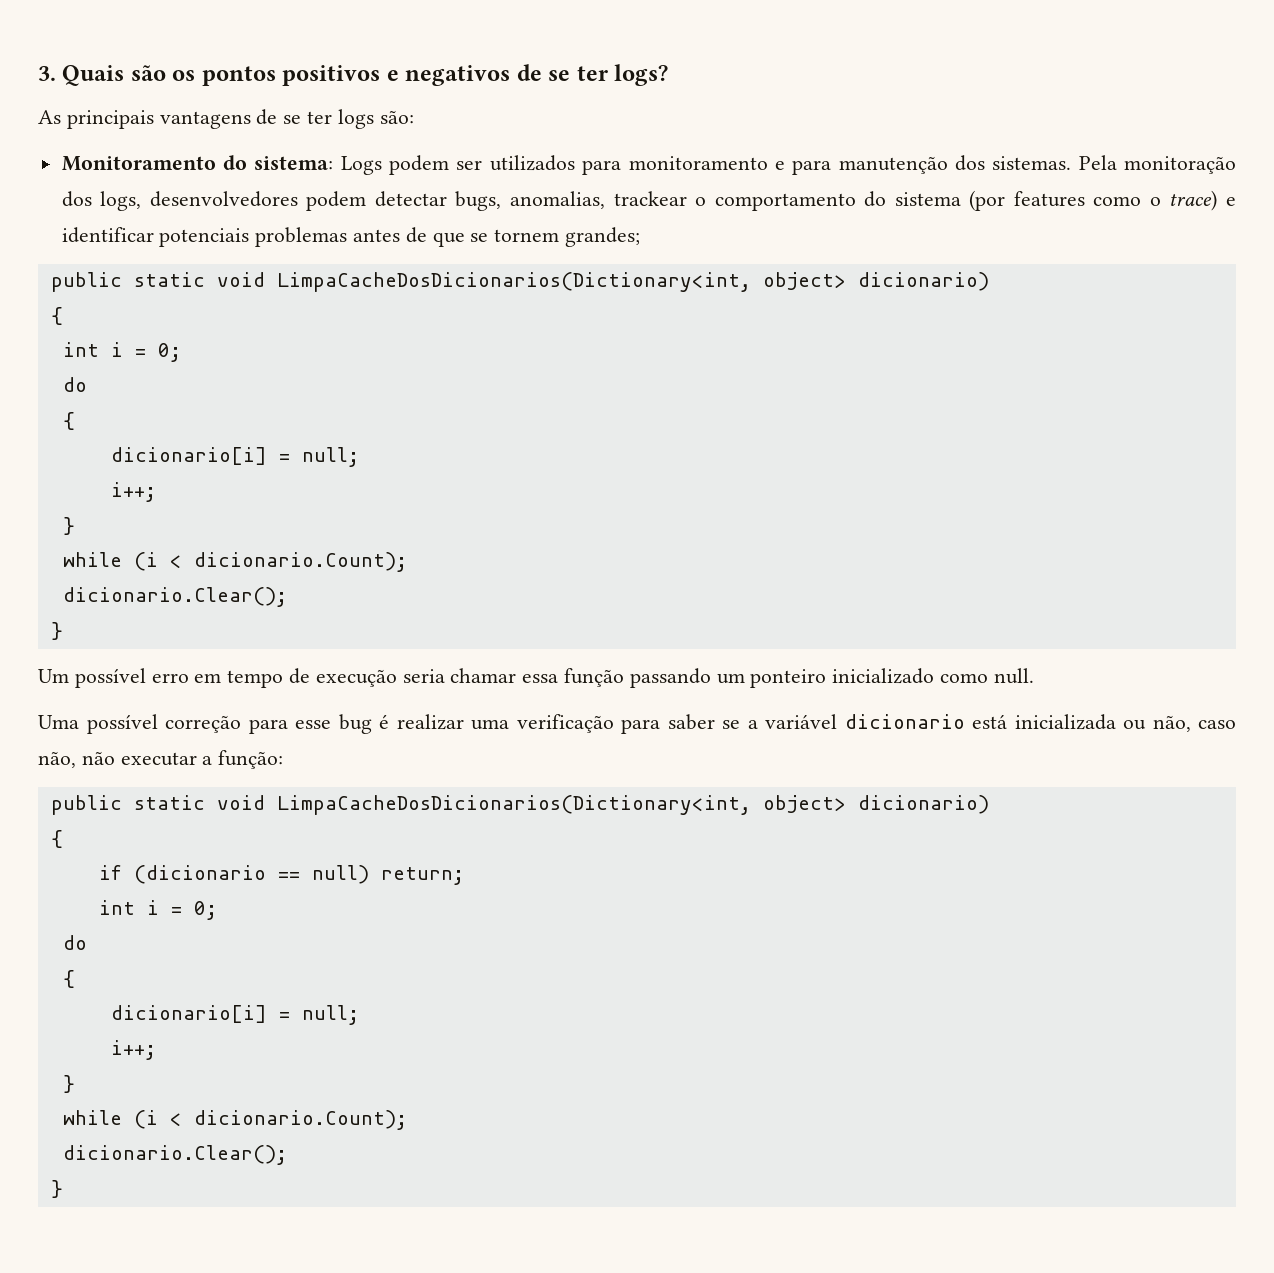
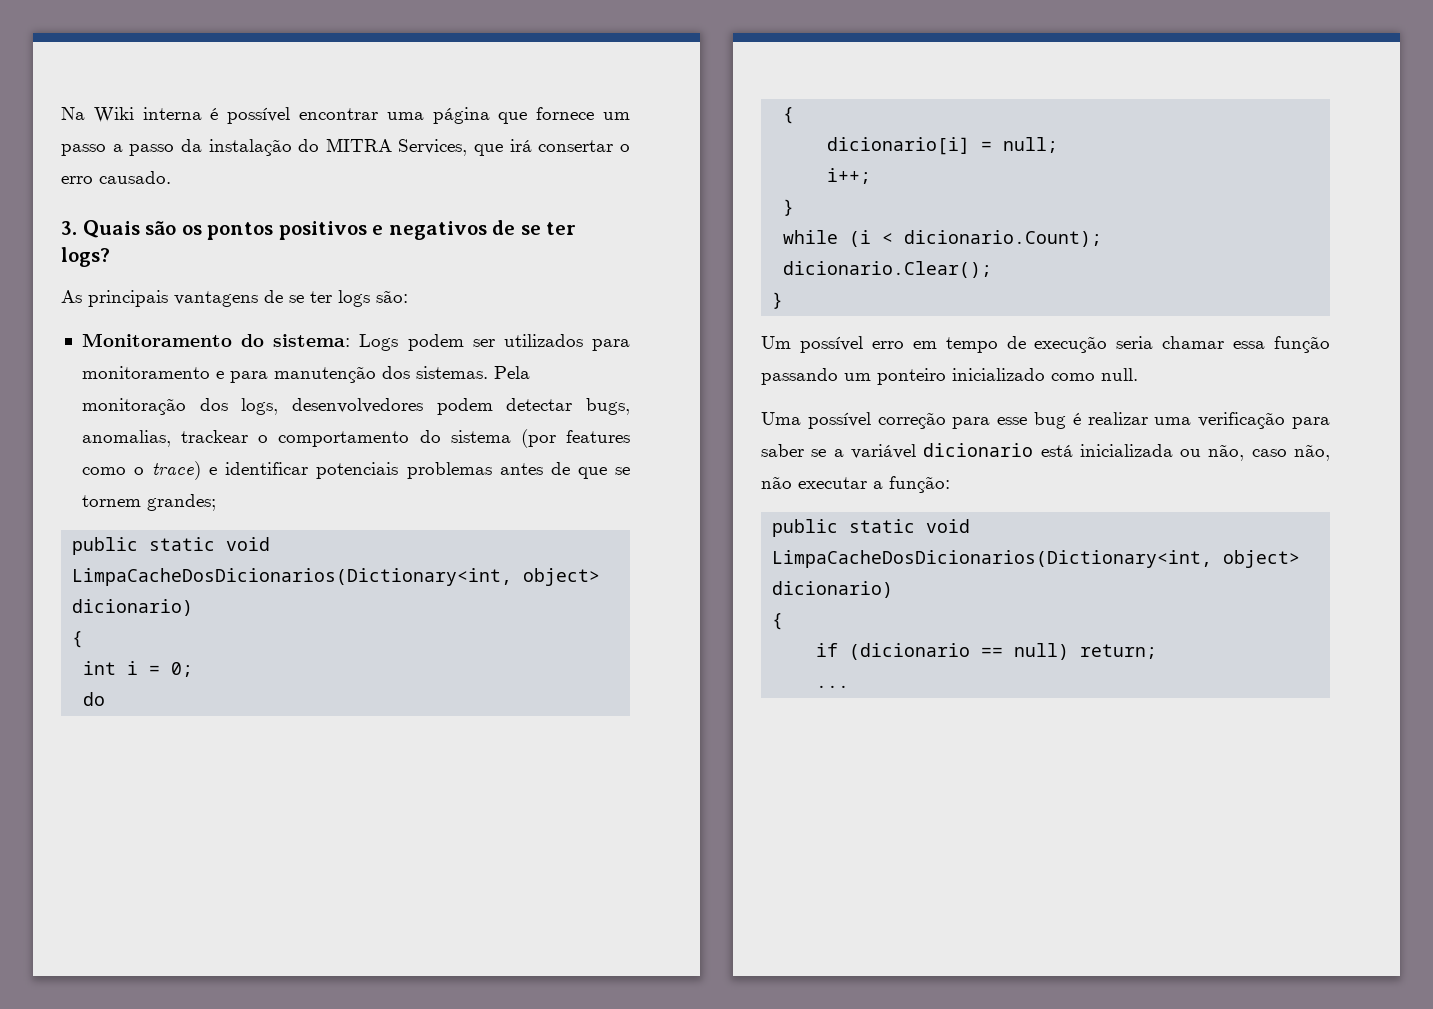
+ Na Wiki interna é possível encontrar uma página que fornece um passo a passo da instalação do MITRA Services, que irá consertar o erro causado.
  if (dicionario == null) return;
- int i = 0;
- do
- {
- dicionario[i] = null;
- i++;
- }
- while (i < dicionario.Count);
- dicionario.Clear();
- }
+ ...

